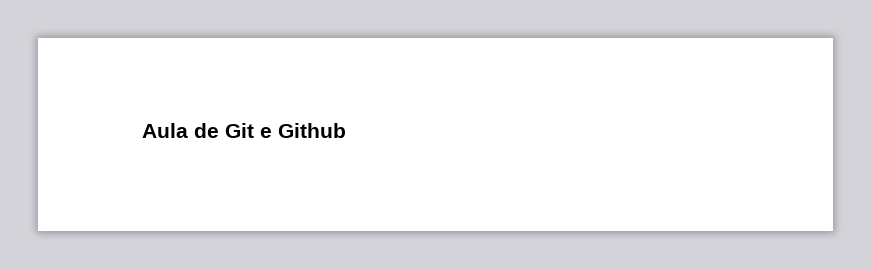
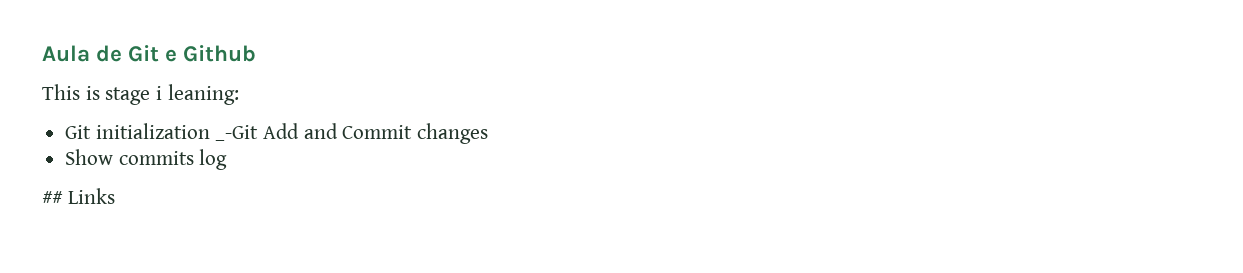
+ This is stage i leaning:
+ Git initialization _-Git Add and Commit changes
+ Show commits log
+ ## Links

